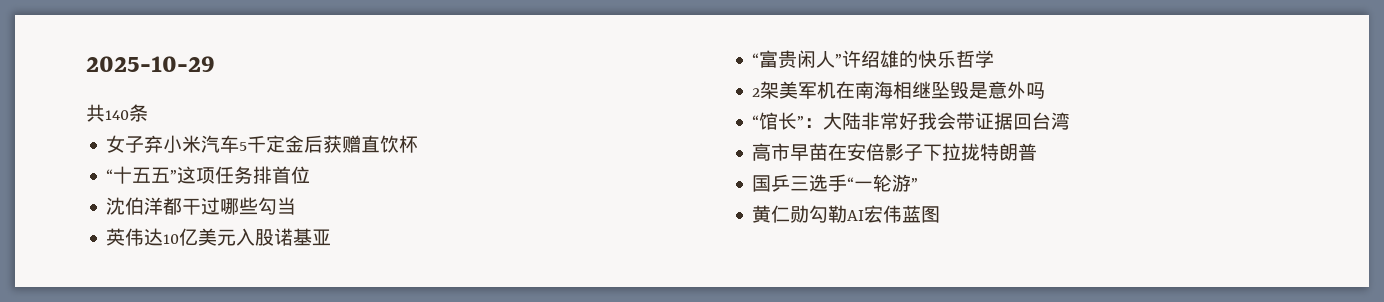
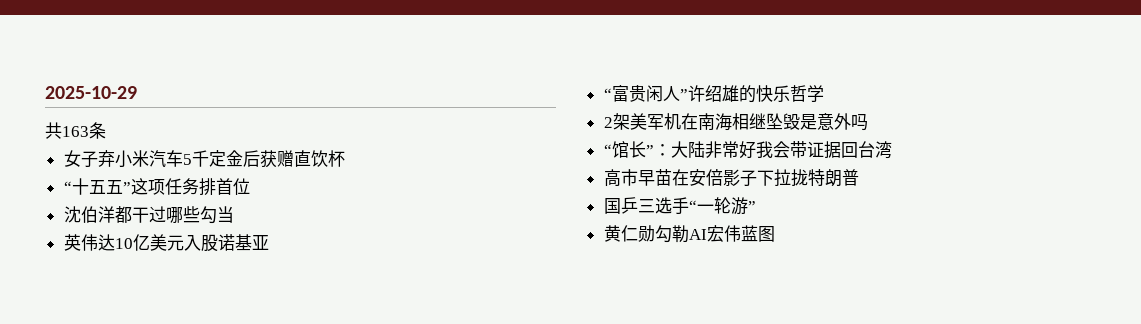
- 共140条
+ 共163条

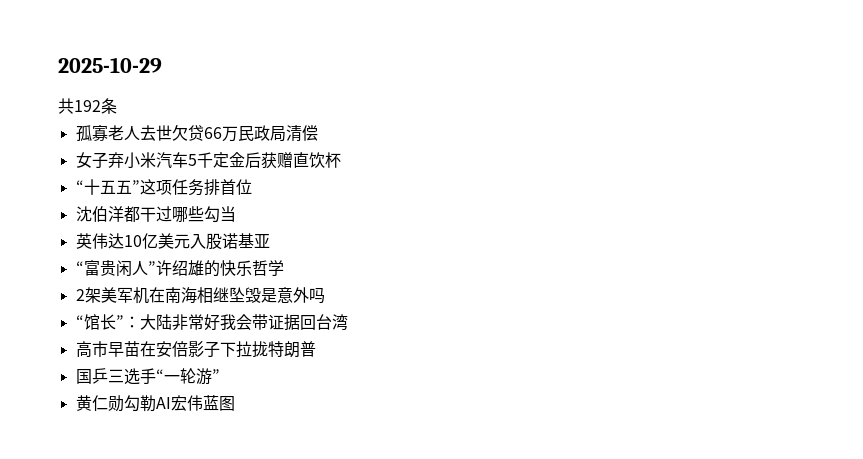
- 共163条
+ 共192条
+ 孤寡老人去世欠贷66万民政局清偿

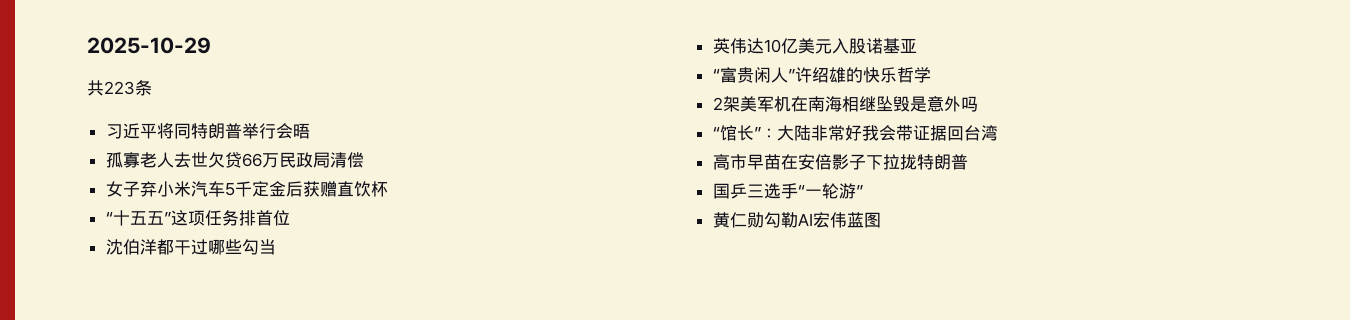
- 共192条
+ 共223条
+ 习近平将同特朗普举行会晤

